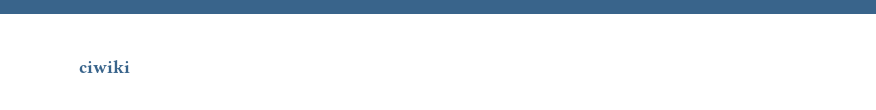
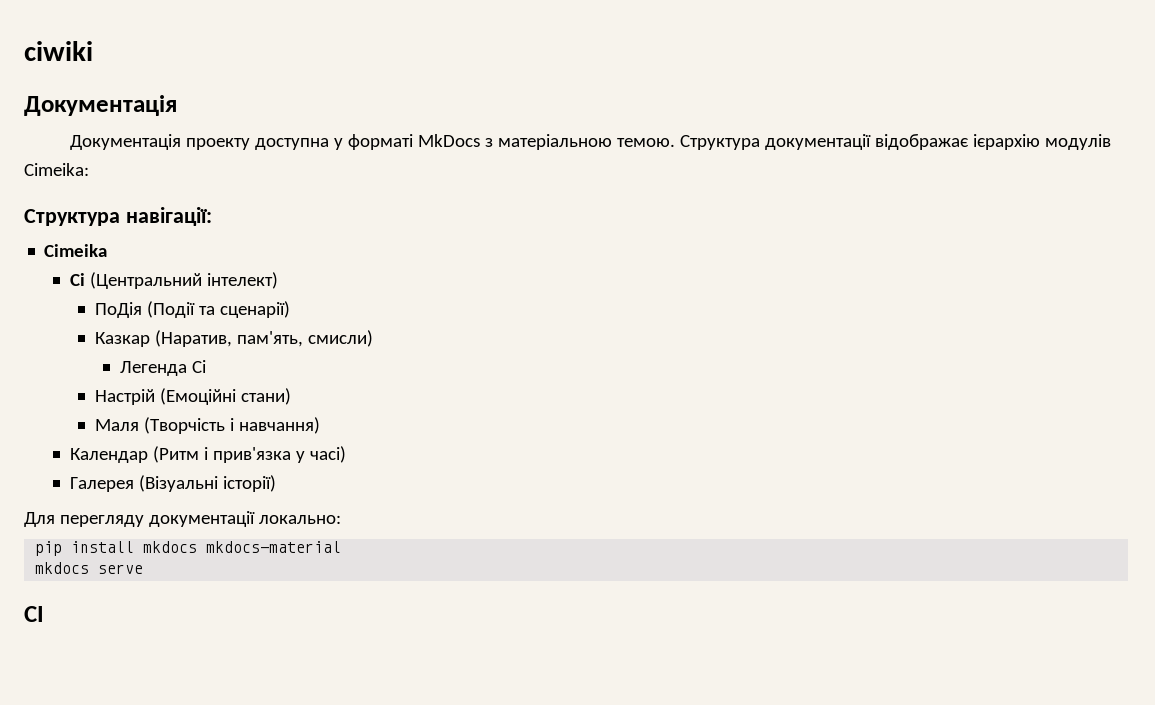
  ciwiki
+ Документація
+ Документація проекту доступна у форматі MkDocs з матеріальною темою. Структура документації відображає ієрархію модулів Cimeika:
+ Структура навігації:
+ Cimeika
+ Ci (Центральний інтелект)
+ ПоДія (Події та сценарії)
+ Казкар (Наратив, пам'ять, смисли)
+ Легенда Ci
+ Настрій (Емоційні стани)
+ Маля (Творчість і навчання)
+ Календар (Ритм і прив'язка у часі)
+ Галерея (Візуальні історії)
+ Для перегляду документації локально:
+ pip install mkdocs mkdocs-material
+ mkdocs serve
+ CI

